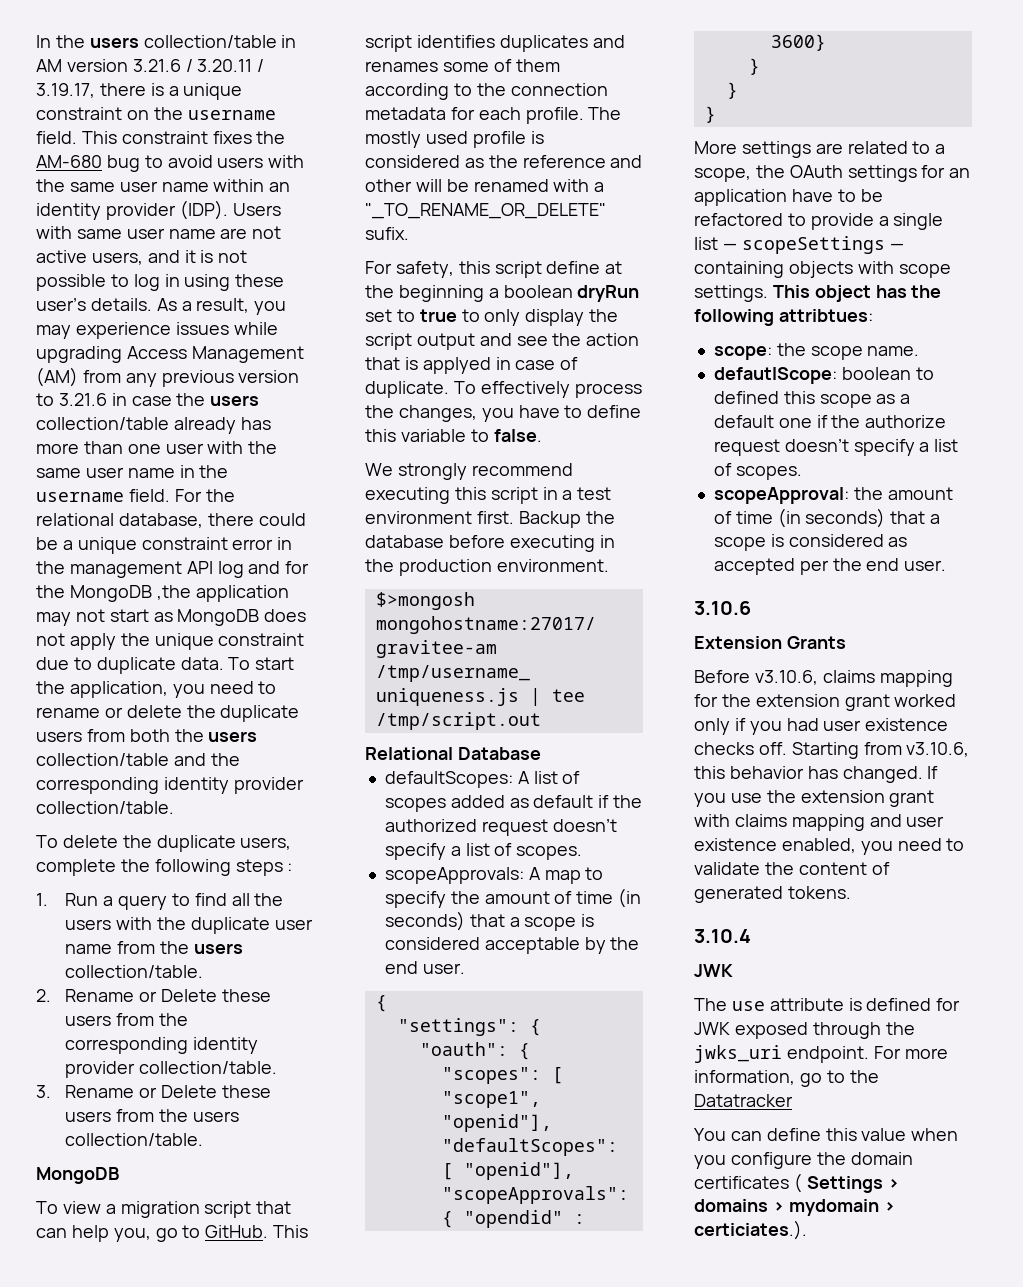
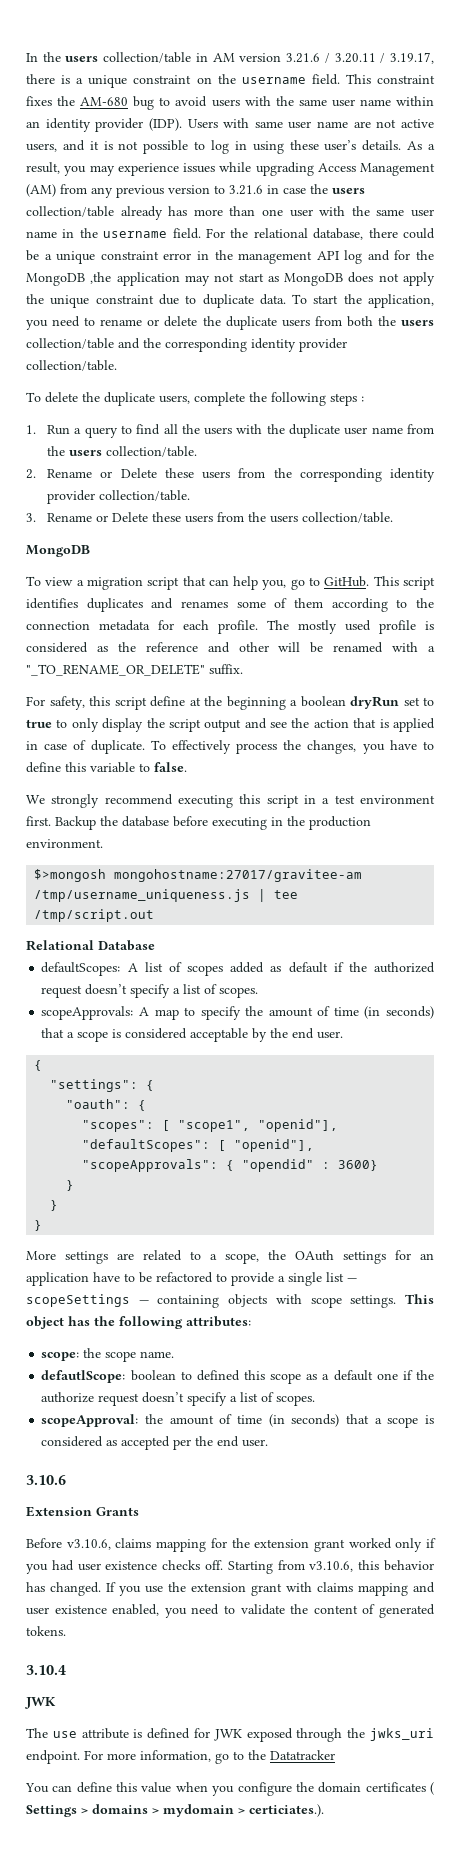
- The mostly used profile is considered as the reference and other will be renamed with a "_TO_RENAME_OR_DELETE" sufix.
+ The mostly used profile is considered as the reference and other will be renamed with a "_TO_RENAME_OR_DELETE" suffix.
- For safety, this script define at the beginning a boolean dryRun set to true to only display the script output and see the action that is applyed in case of duplicate.
+ For safety, this script define at the beginning a boolean dryRun set to true to only display the script output and see the action that is applied in case of duplicate.
- This object has the following attribtues:
+ This object has the following attributes:

